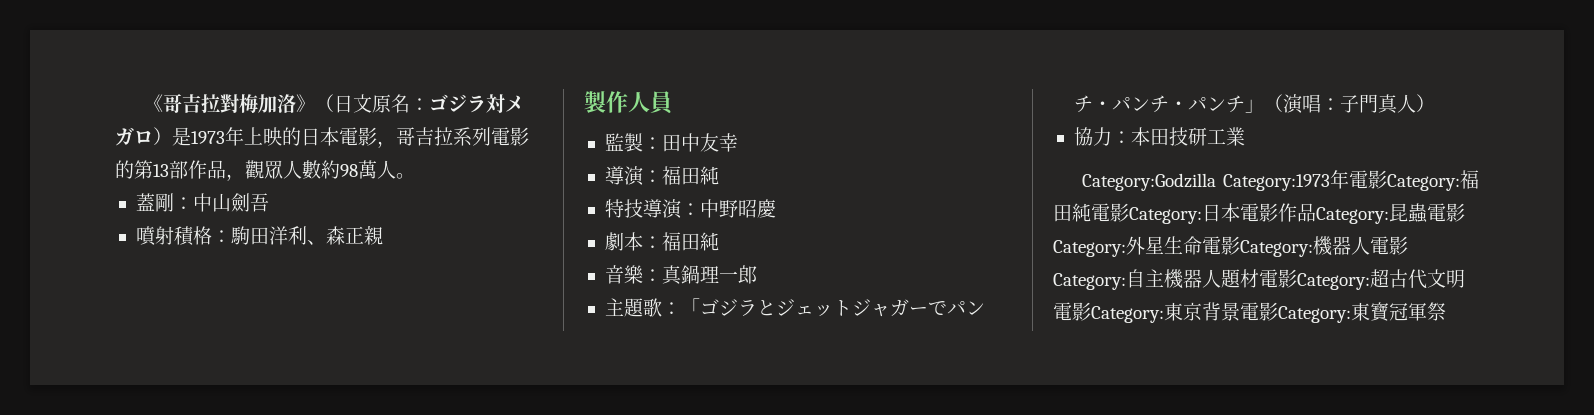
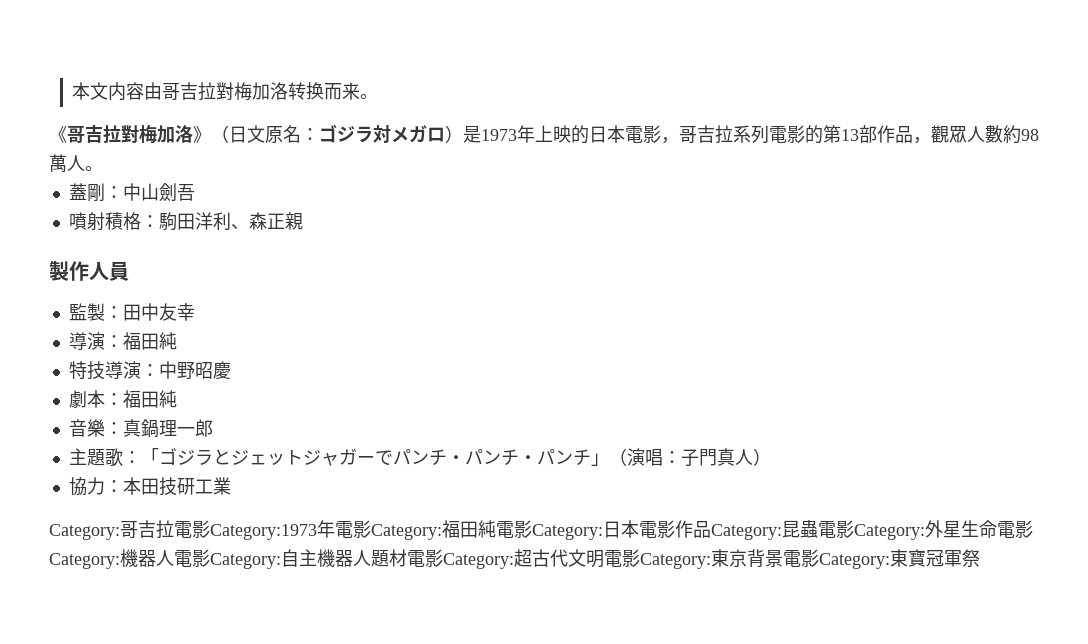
+ 本文内容由哥吉拉對梅加洛转换而来。
- Category:Godzilla Category:1973年電影Category:福田純電影Category:日本電影作品Category:昆蟲電影Category:外星生命電影Category:機器人電影Category:自主機器人題材電影Category:超古代文明電影Category:東京背景電影Category:東寶冠軍祭
+ Category:哥吉拉電影Category:1973年電影Category:福田純電影Category:日本電影作品Category:昆蟲電影Category:外星生命電影Category:機器人電影Category:自主機器人題材電影Category:超古代文明電影Category:東京背景電影Category:東寶冠軍祭

